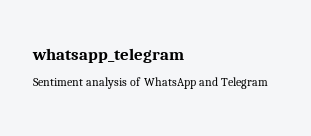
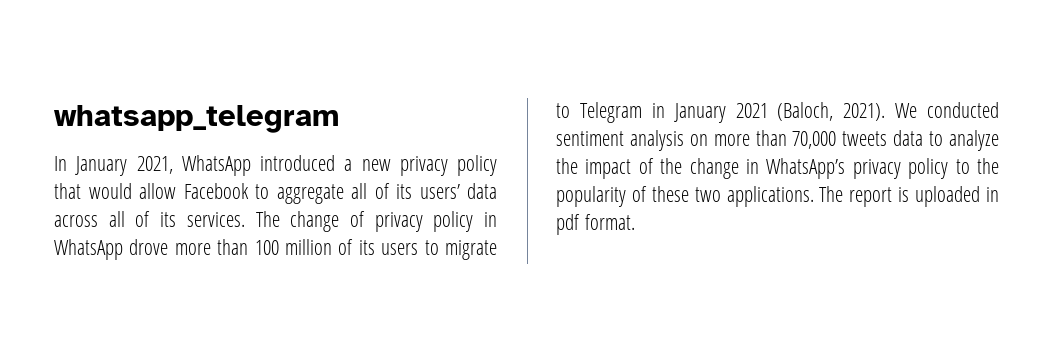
- Sentiment analysis of WhatsApp and Telegram
+ In January 2021, WhatsApp introduced a new privacy policy that would allow Facebook to aggregate all of its users’ data across all of its services. The change of privacy policy in WhatsApp drove more than 100 million of its users to migrate to Telegram in January 2021 (Baloch, 2021). We conducted sentiment analysis on more than 70,000 tweets data to analyze the impact of the change in WhatsApp’s privacy policy to the popularity of these two applications. The report is uploaded in pdf format.

